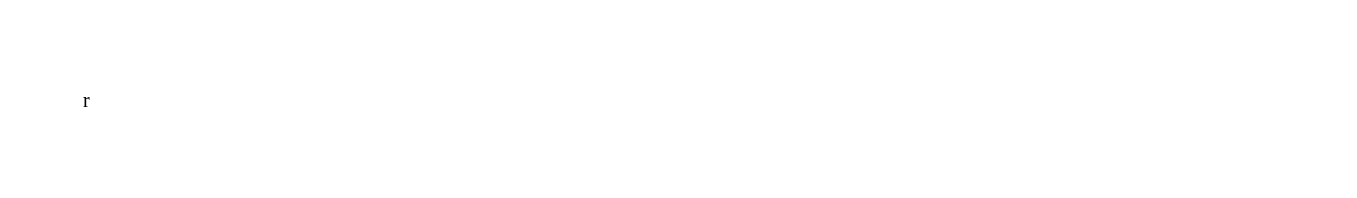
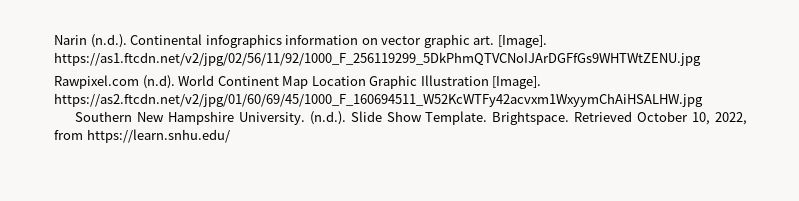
- r
+ Narin (n.d.). Continental infographics information on vector graphic art. [Image]. https://as1.ftcdn.net/v2/jpg/02/56/11/92/1000_F_256119299_5DkPhmQTVCNoIJArDGFfGs9WHTWtZENU.jpg
+ Rawpixel.com (n.d). World Continent Map Location Graphic Illustration [Image]. https://as2.ftcdn.net/v2/jpg/01/60/69/45/1000_F_160694511_W52KcWTFy42acvxm1WxyymChAiHSALHW.jpg
+ Southern New Hampshire University. (n.d.). Slide Show Template. Brightspace. Retrieved October 10, 2022, from https://learn.snhu.edu/

